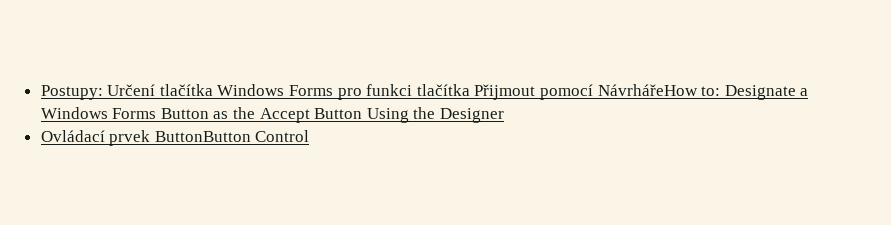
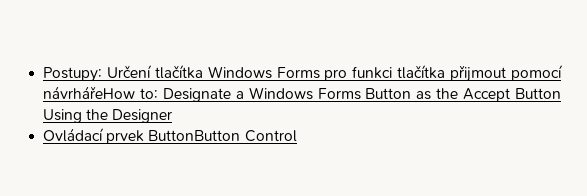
- Postupy: Určení tlačítka Windows Forms pro funkci tlačítka Přijmout pomocí NávrhářeHow to: Designate a Windows Forms Button as the Accept Button Using the Designer
+ Postupy: Určení tlačítka Windows Forms pro funkci tlačítka přijmout pomocí návrhářeHow to: Designate a Windows Forms Button as the Accept Button Using the Designer

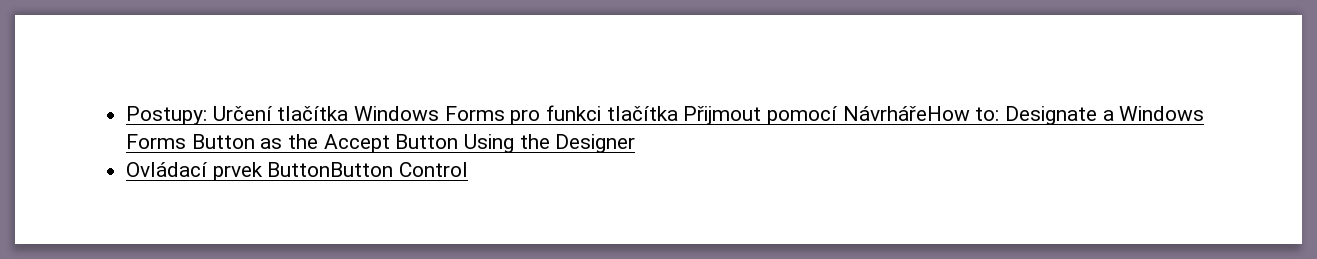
- Postupy: Určení tlačítka Windows Forms pro funkci tlačítka přijmout pomocí návrhářeHow to: Designate a Windows Forms Button as the Accept Button Using the Designer
+ Postupy: Určení tlačítka Windows Forms pro funkci tlačítka Přijmout pomocí NávrhářeHow to: Designate a Windows Forms Button as the Accept Button Using the Designer

